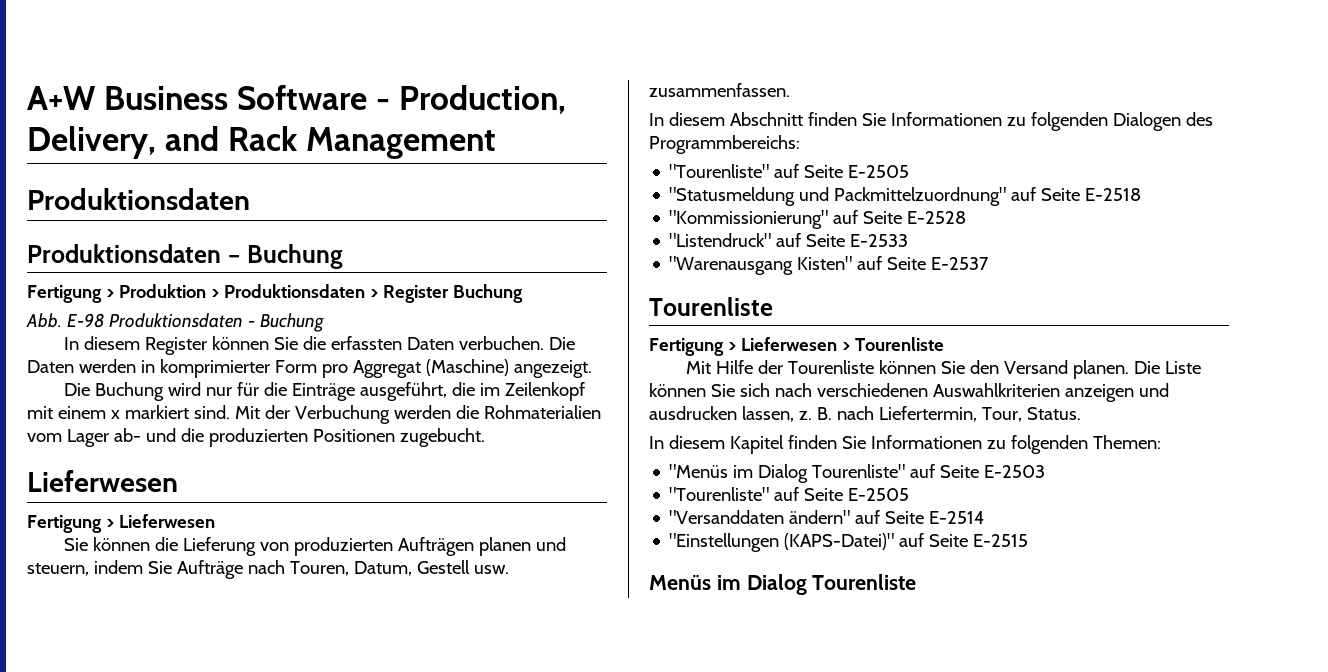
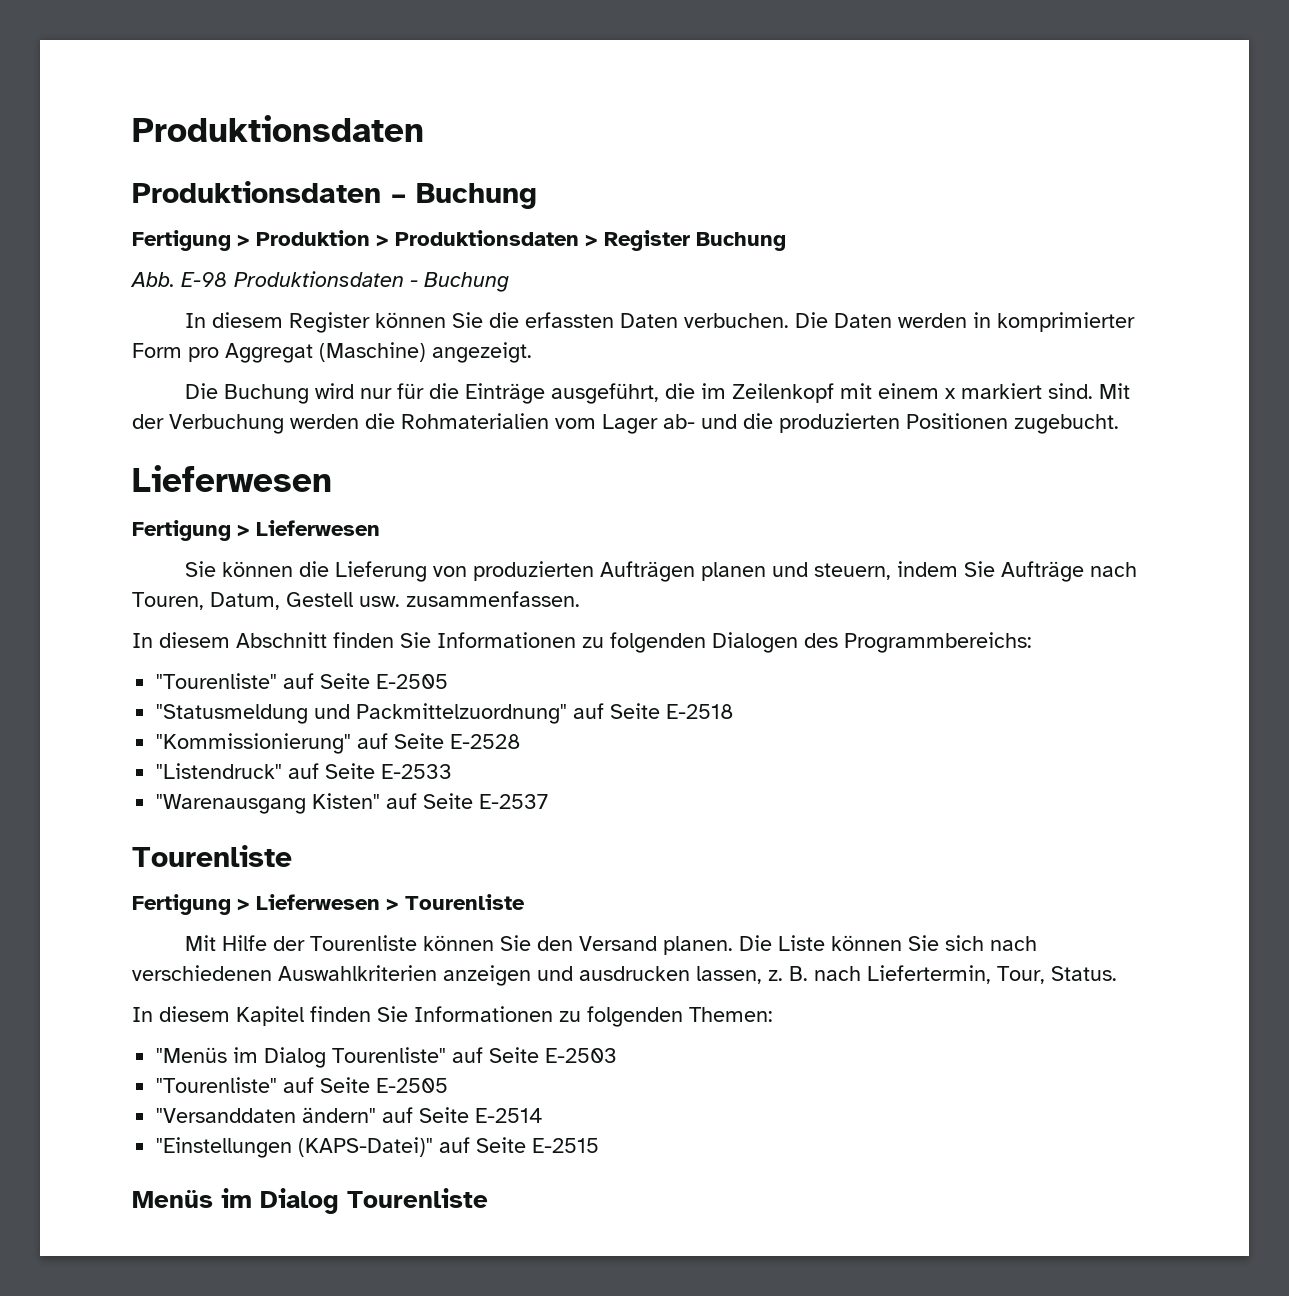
- A+W Business Software - Production, Delivery, and Rack Management

